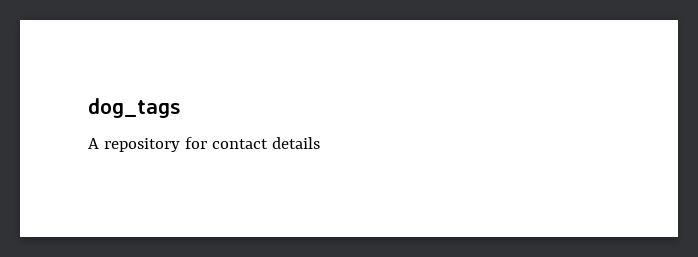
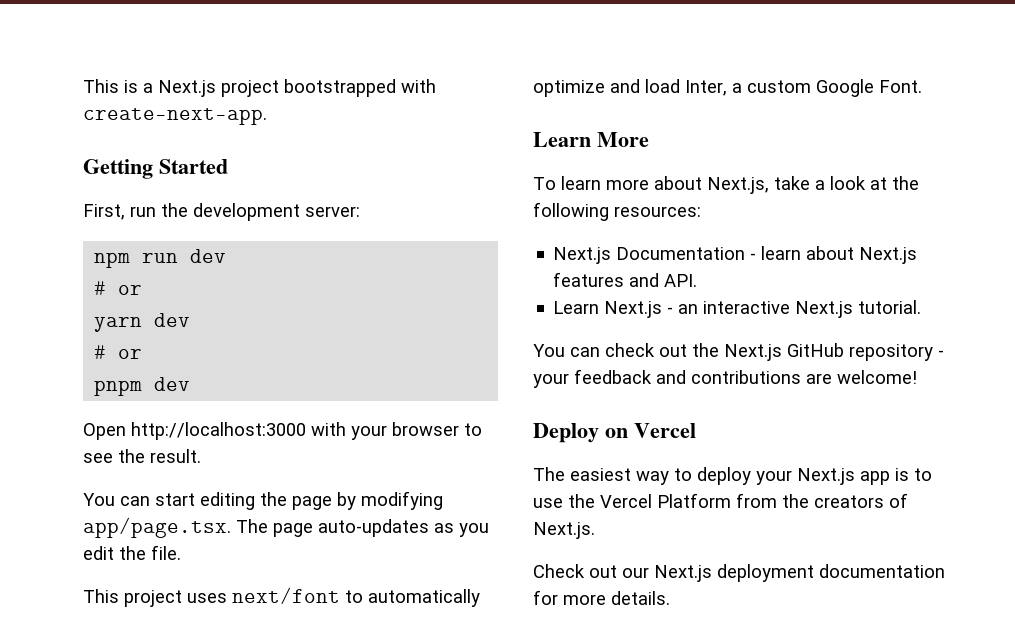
- dog_tags
- A repository for contact details
+ This is a Next.js project bootstrapped with create-next-app.
+ Getting Started
+ First, run the development server:
+ npm run dev
+ # or
+ yarn dev
+ # or
+ pnpm dev
+ Open http://localhost:3000 with your browser to see the result.
+ You can start editing the page by modifying app/page.tsx. The page auto-updates as you edit the file.
+ This project uses next/font to automatically optimize and load Inter, a custom Google Font.
+ Learn More
+ To learn more about Next.js, take a look at the following resources:
+ Next.js Documentation - learn about Next.js features and API.
+ Learn Next.js - an interactive Next.js tutorial.
+ You can check out the Next.js GitHub repository - your feedback and contributions are welcome!
+ Deploy on Vercel
+ The easiest way to deploy your Next.js app is to use the Vercel Platform from the creators of Next.js.
+ Check out our Next.js deployment documentation for more details.

